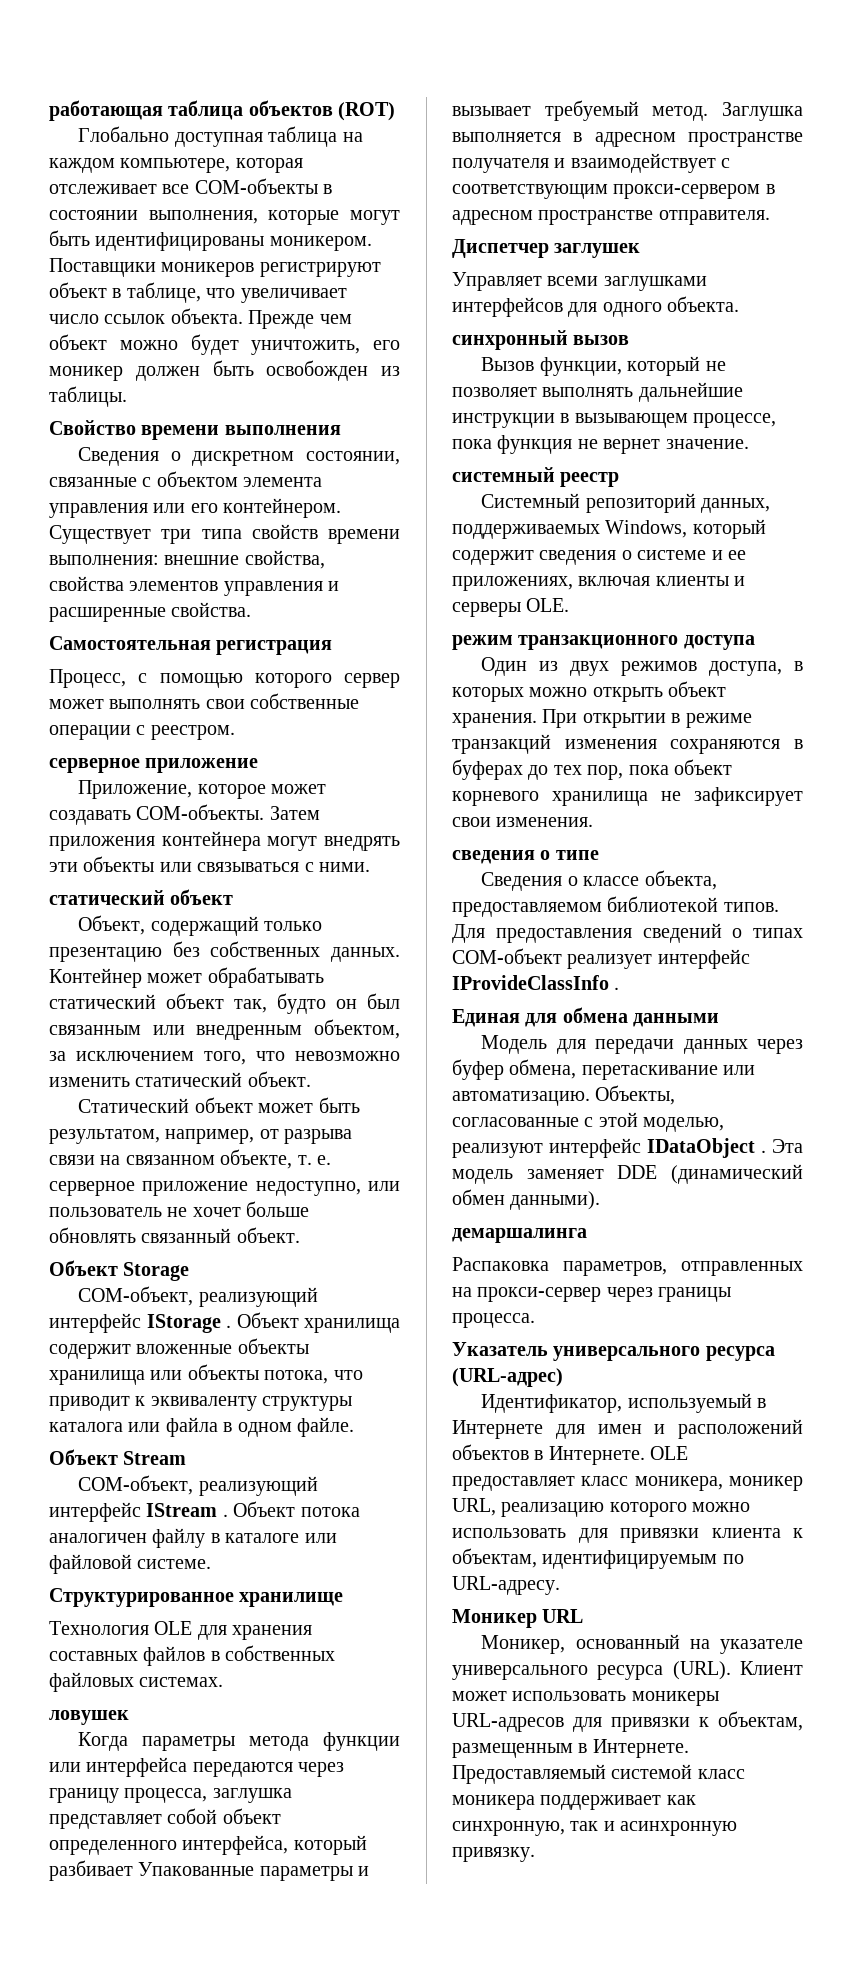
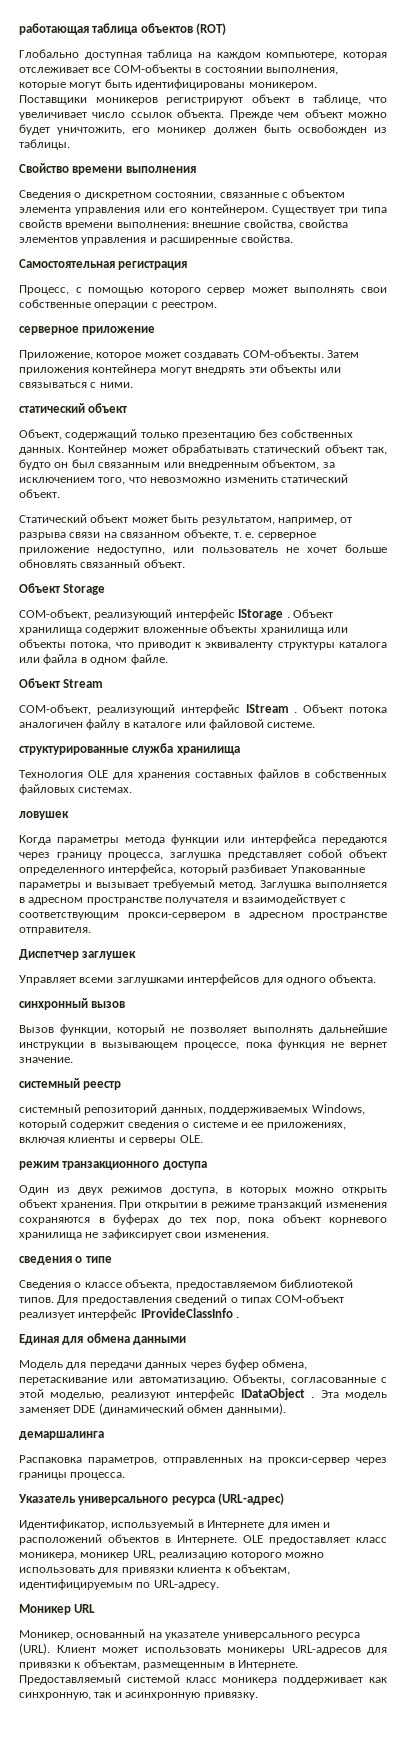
- Структурированное хранилище
+ структурированные служба хранилища
- Системный репозиторий данных, поддерживаемых Windows, который содержит сведения о системе и ее приложениях, включая клиенты и серверы OLE.
+ системный репозиторий данных, поддерживаемых Windows, который содержит сведения о системе и ее приложениях, включая клиенты и серверы OLE.

